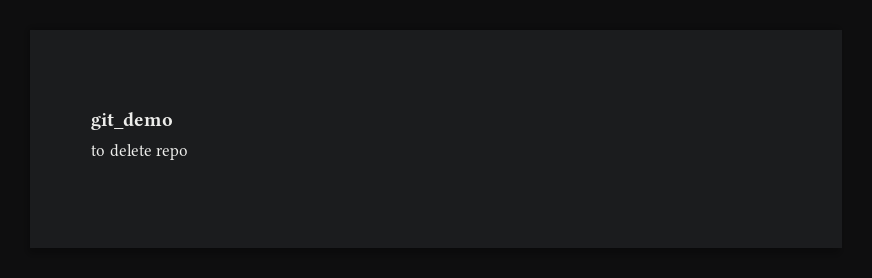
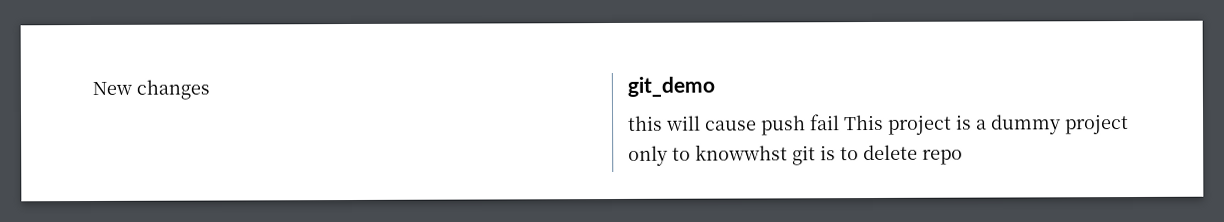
+ New changes
- to delete repo
+ this will cause push fail This project is a dummy project only to knowwhst git is to delete repo

